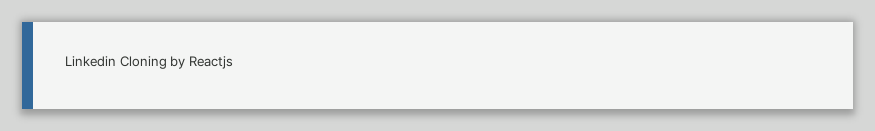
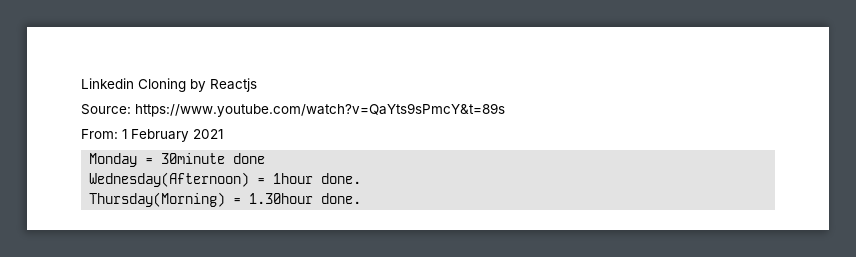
+ Source: https://www.youtube.com/watch?v=QaYts9sPmcY&t=89s
+ From: 1 February 2021
+ Monday = 30minute done
+ Wednesday(Afternoon) = 1hour done.
+ Thursday(Morning) = 1.30hour done.

